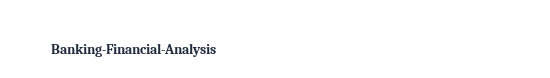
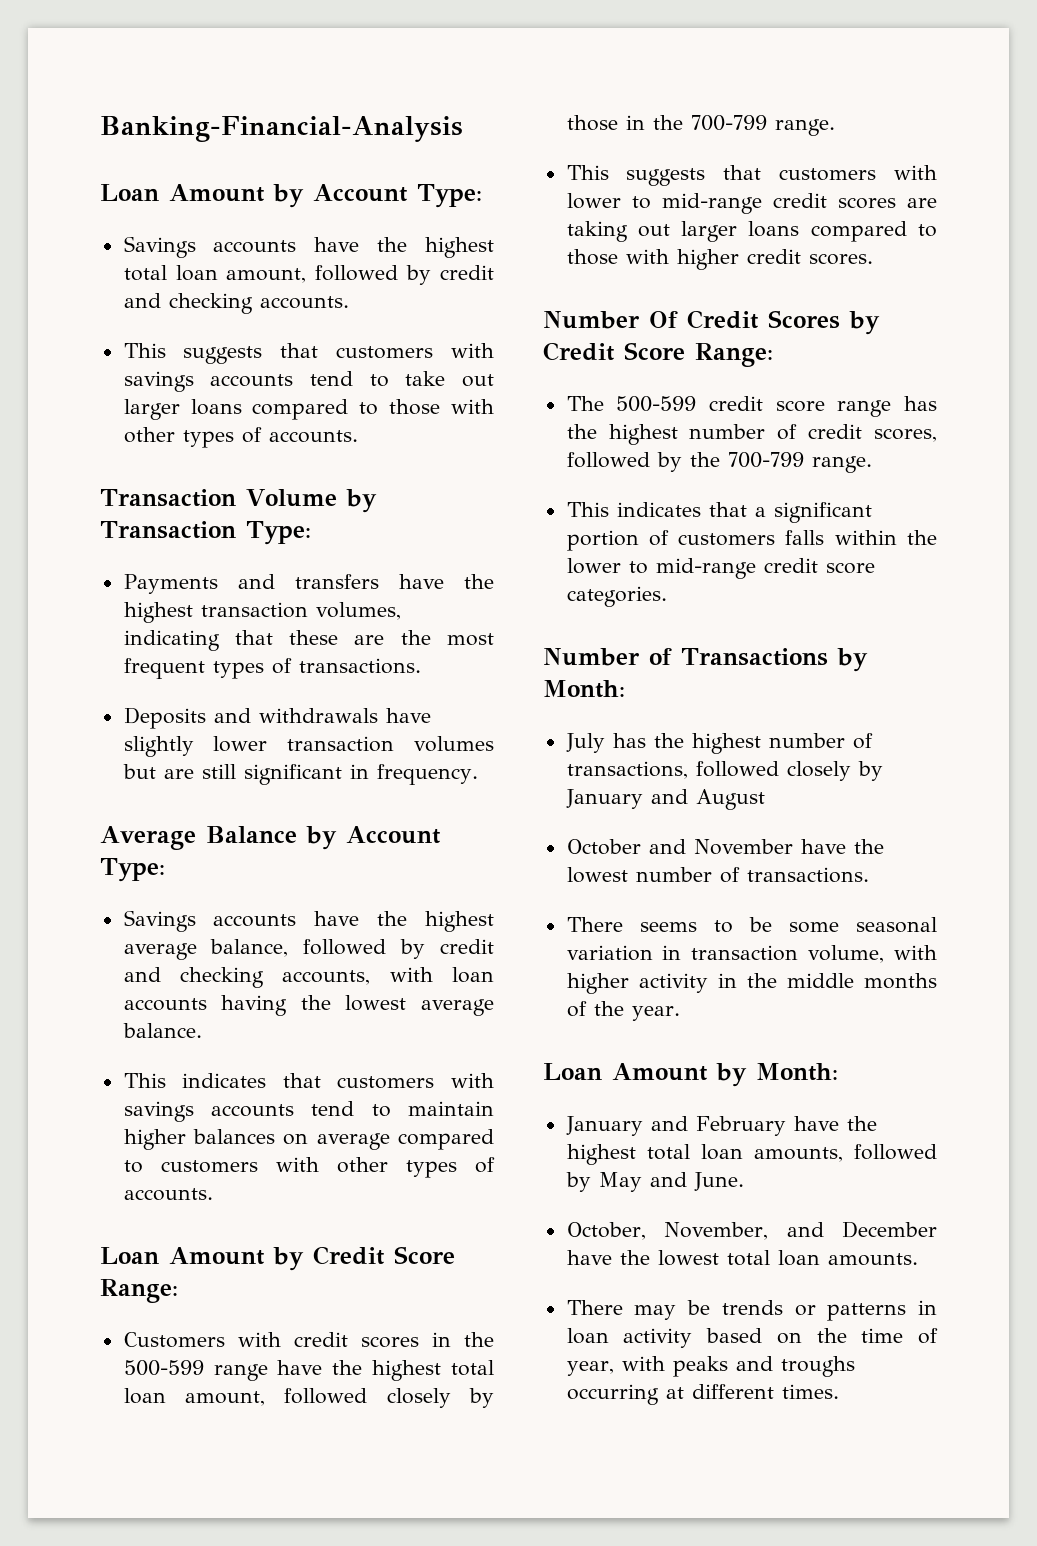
+ Loan Amount by Account Type:
+ Savings accounts have the highest total loan amount, followed by credit and checking accounts.
+ This suggests that customers with savings accounts tend to take out larger loans compared to those with other types of accounts.
+ Transaction Volume by Transaction Type:
+ Payments and transfers have the highest transaction volumes, indicating that these are the most frequent types of transactions.
+ Deposits and withdrawals have slightly lower transaction volumes but are still significant in frequency.
+ Average Balance by Account Type:
+ Savings accounts have the highest average balance, followed by credit and checking accounts, with loan accounts having the lowest average balance.
+ This indicates that customers with savings accounts tend to maintain higher balances on average compared to customers with other types of accounts.
+ Loan Amount by Credit Score Range:
+ Customers with credit scores in the 500-599 range have the highest total loan amount, followed closely by those in the 700-799 range.
+ This suggests that customers with lower to mid-range credit scores are taking out larger loans compared to those with higher credit scores.
+ Number Of Credit Scores by Credit Score Range:
+ The 500-599 credit score range has the highest number of credit scores, followed by the 700-799 range.
+ This indicates that a significant portion of customers falls within the lower to mid-range credit score categories.
+ Number of Transactions by Month:
+ July has the highest number of transactions, followed closely by January and August
+ October and November have the lowest number of transactions.
+ There seems to be some seasonal variation in transaction volume, with higher activity in the middle months of the year.
+ Loan Amount by Month:
+ January and February have the highest total loan amounts, followed by May and June.
+ October, November, and December have the lowest total loan amounts.
+ There may be trends or patterns in loan activity based on the time of year, with peaks and troughs occurring at different times.

